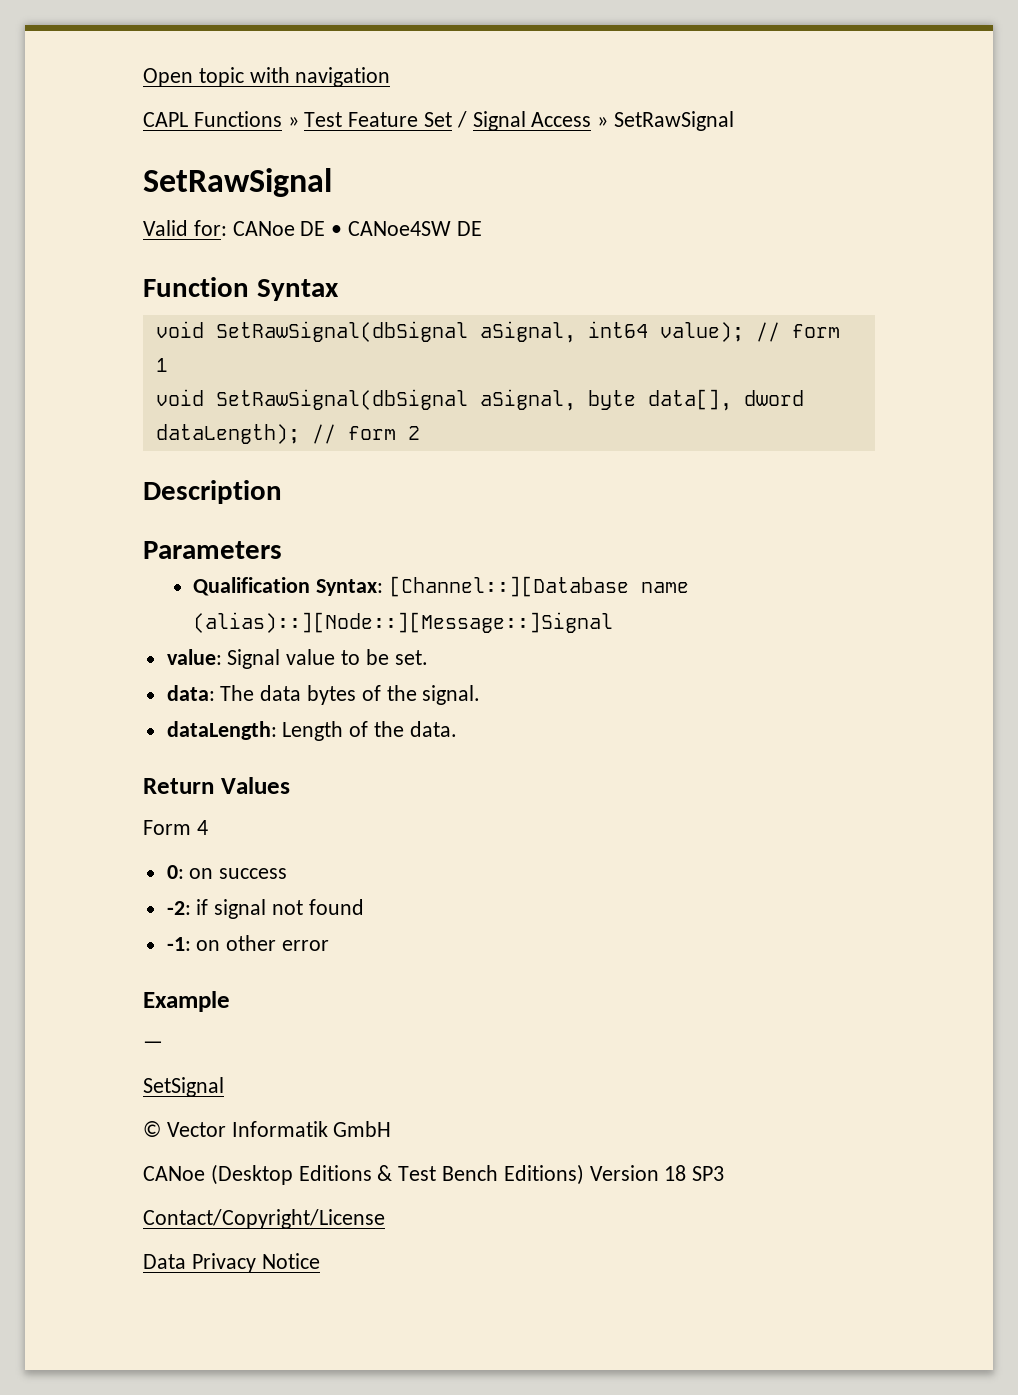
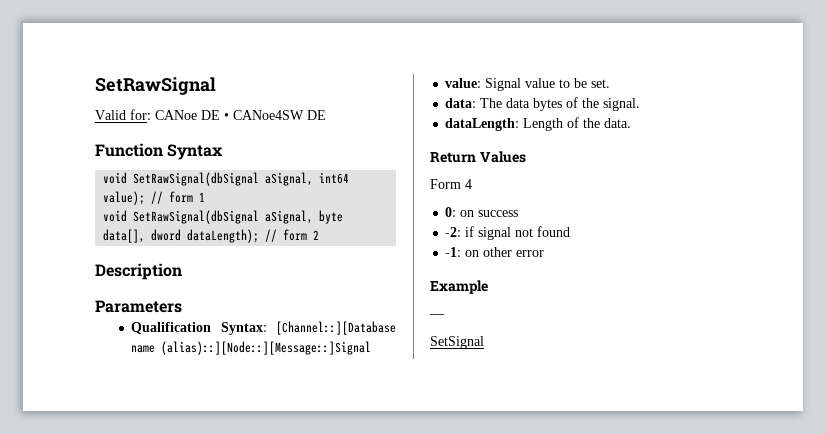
- Open topic with navigation
- CAPL Functions » Test Feature Set / Signal Access » SetRawSignal
- © Vector Informatik GmbH
- CANoe (Desktop Editions & Test Bench Editions) Version 18 SP3
- Contact/Copyright/License
- Data Privacy Notice

